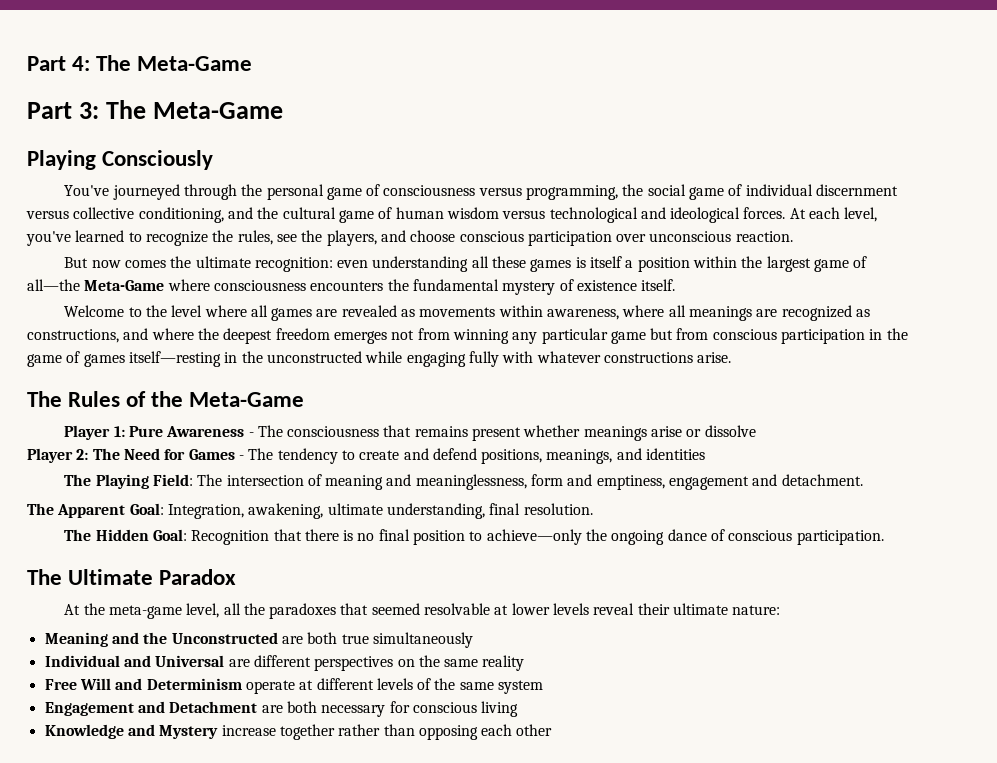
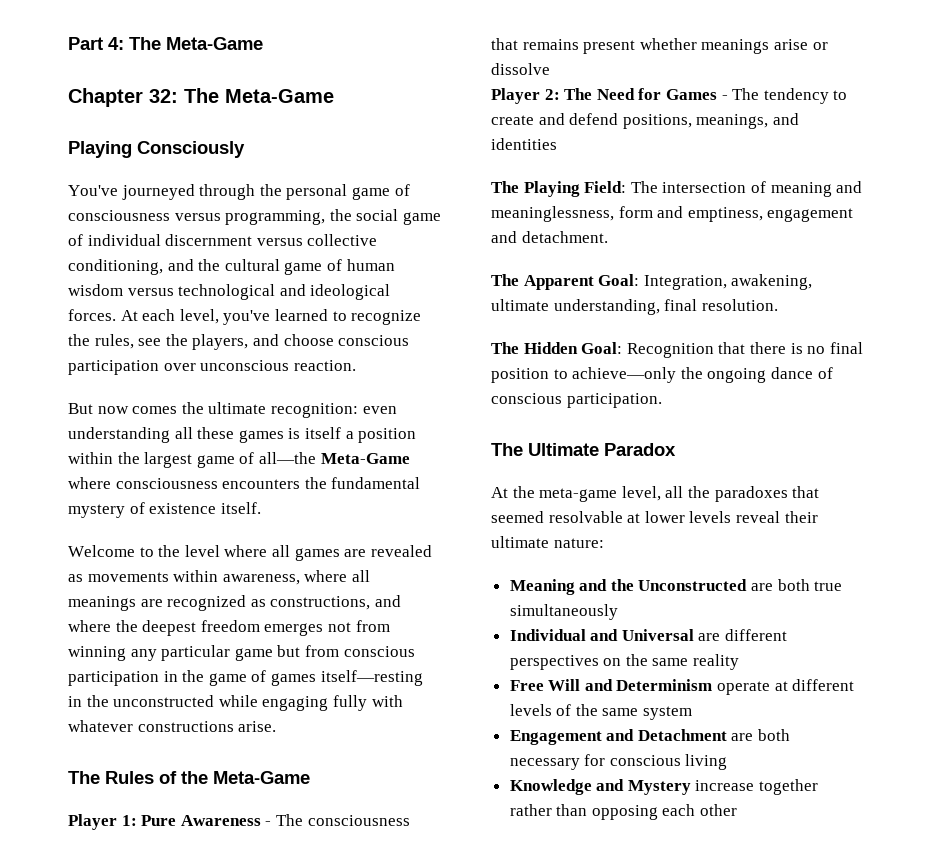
- Part 3: The Meta-Game
+ Chapter 32: The Meta-Game

